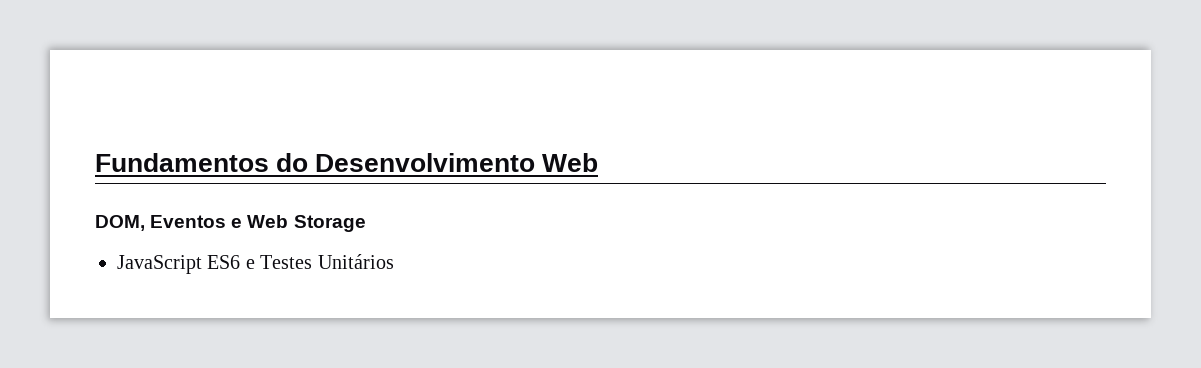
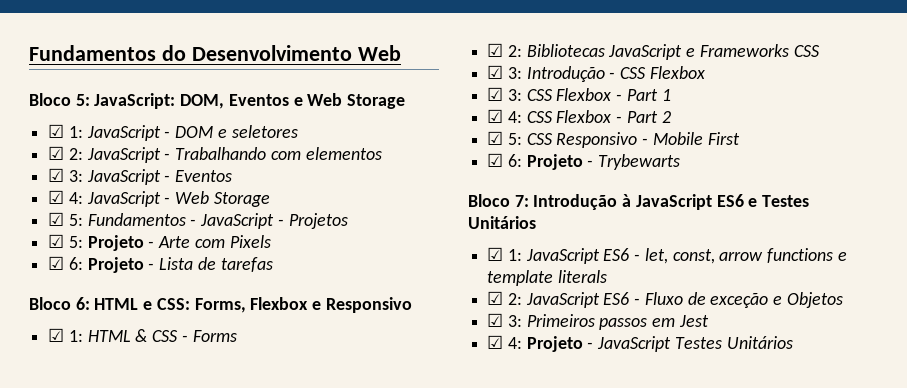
- DOM, Eventos e Web Storage
+ Bloco 5: JavaScript: DOM, Eventos e Web Storage
- JavaScript ES6 e Testes Unitários
+ ☑ 1: JavaScript - DOM e seletores
+ ☑ 2: JavaScript - Trabalhando com elementos
+ ☑ 3: JavaScript - Eventos
+ ☑ 4: JavaScript - Web Storage
+ ☑ 5: Fundamentos - JavaScript - Projetos
+ ☑ 5: Projeto - Arte com Pixels
+ ☑ 6: Projeto - Lista de tarefas
+ Bloco 6: HTML e CSS: Forms, Flexbox e Responsivo
+ ☑ 1: HTML & CSS - Forms
+ ☑ 2: Bibliotecas JavaScript e Frameworks CSS
+ ☑ 3: Introdução - CSS Flexbox
+ ☑ 3: CSS Flexbox - Part 1
+ ☑ 4: CSS Flexbox - Part 2
+ ☑ 5: CSS Responsivo - Mobile First
+ ☑ 6: Projeto - Trybewarts
+ Bloco 7: Introdução à JavaScript ES6 e Testes Unitários
+ ☑ 1: JavaScript ES6 - let, const, arrow functions e template literals
+ ☑ 2: JavaScript ES6 - Fluxo de exceção e Objetos
+ ☑ 3: Primeiros passos em Jest
+ ☑ 4: Projeto - JavaScript Testes Unitários

